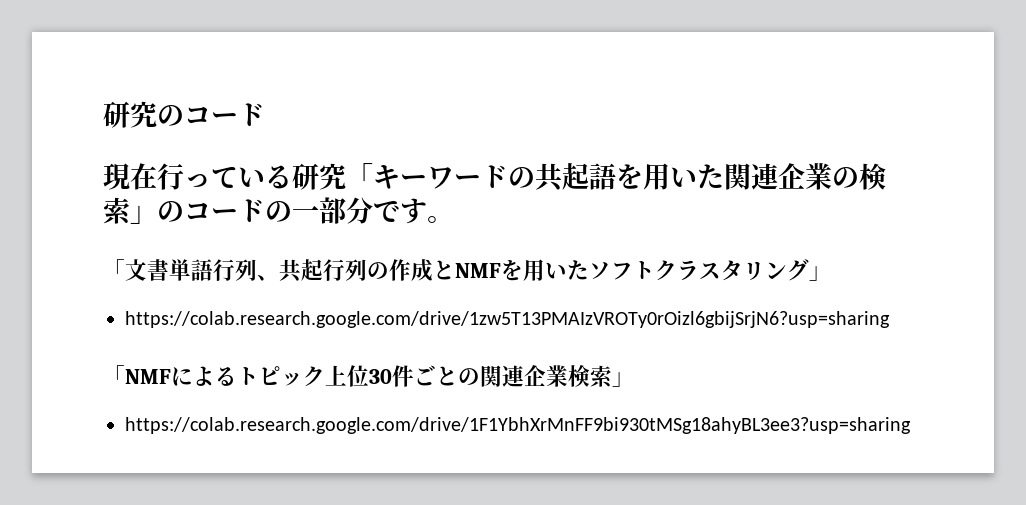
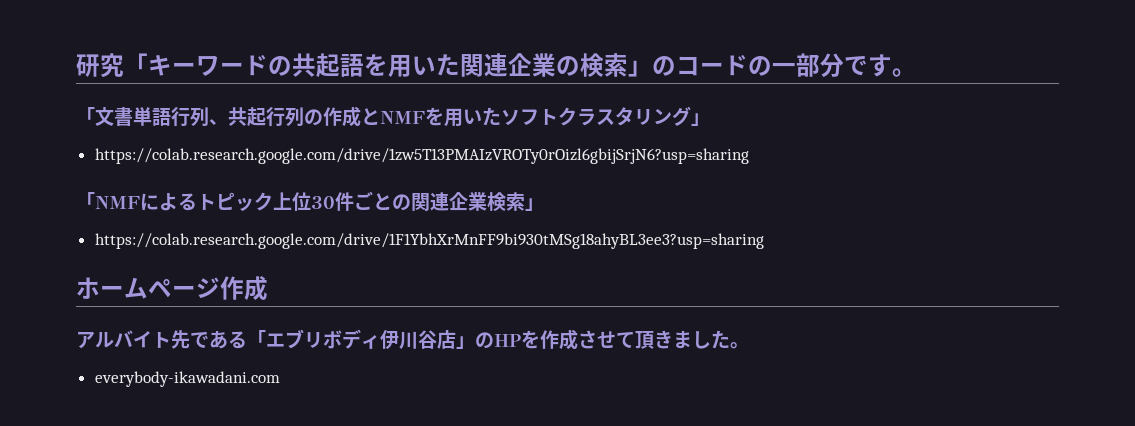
- 研究のコード
- 現在行っている研究「キーワードの共起語を用いた関連企業の検索」のコードの一部分です。
+ 研究「キーワードの共起語を用いた関連企業の検索」のコードの一部分です。
+ ホームページ作成
+ アルバイト先である「エブリボディ伊川谷店」のHPを作成させて頂きました。
+ everybody-ikawadani.com

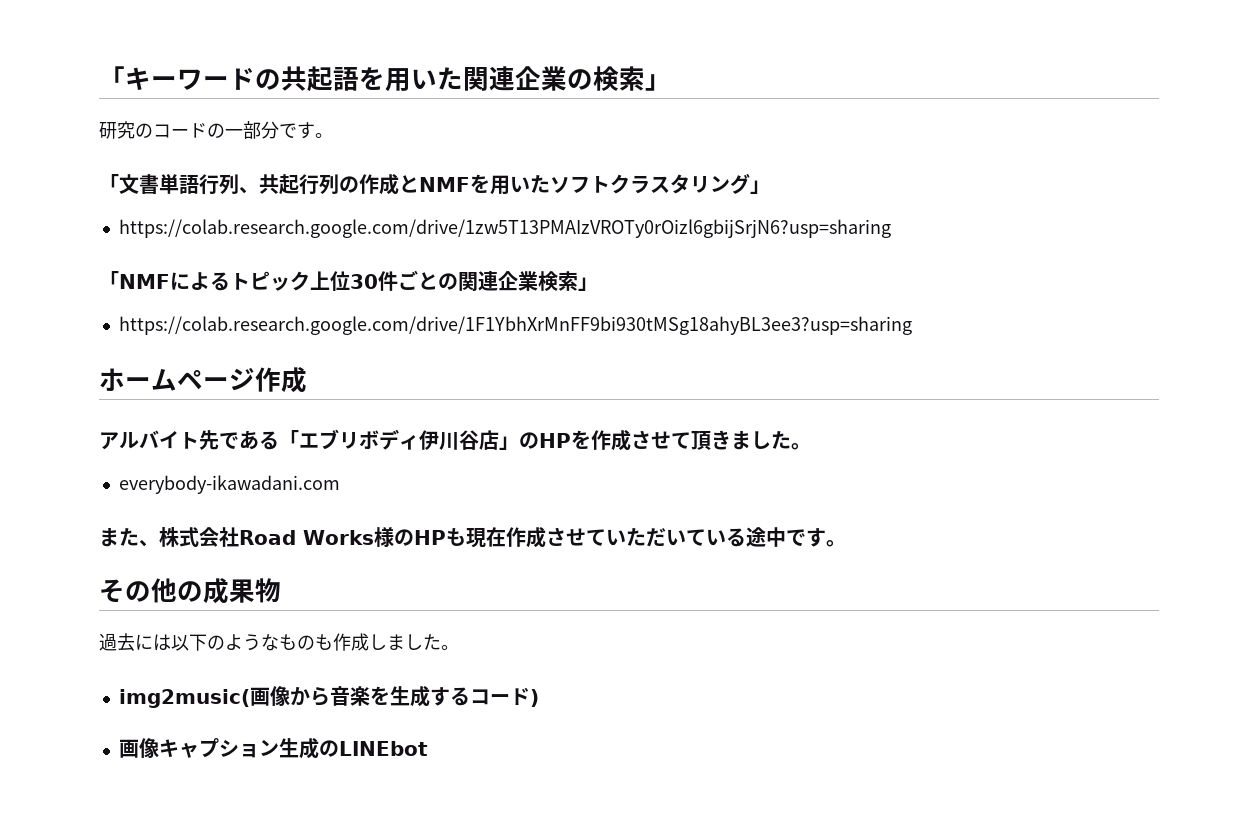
- 研究「キーワードの共起語を用いた関連企業の検索」のコードの一部分です。
+ 「キーワードの共起語を用いた関連企業の検索」
+ 研究のコードの一部分です。
+ また、株式会社Road Works様のHPも現在作成させていただいている途中です。
+ その他の成果物
+ 過去には以下のようなものも作成しました。
+ img2music(画像から音楽を生成するコード)
+ 画像キャプション生成のLINEbot

